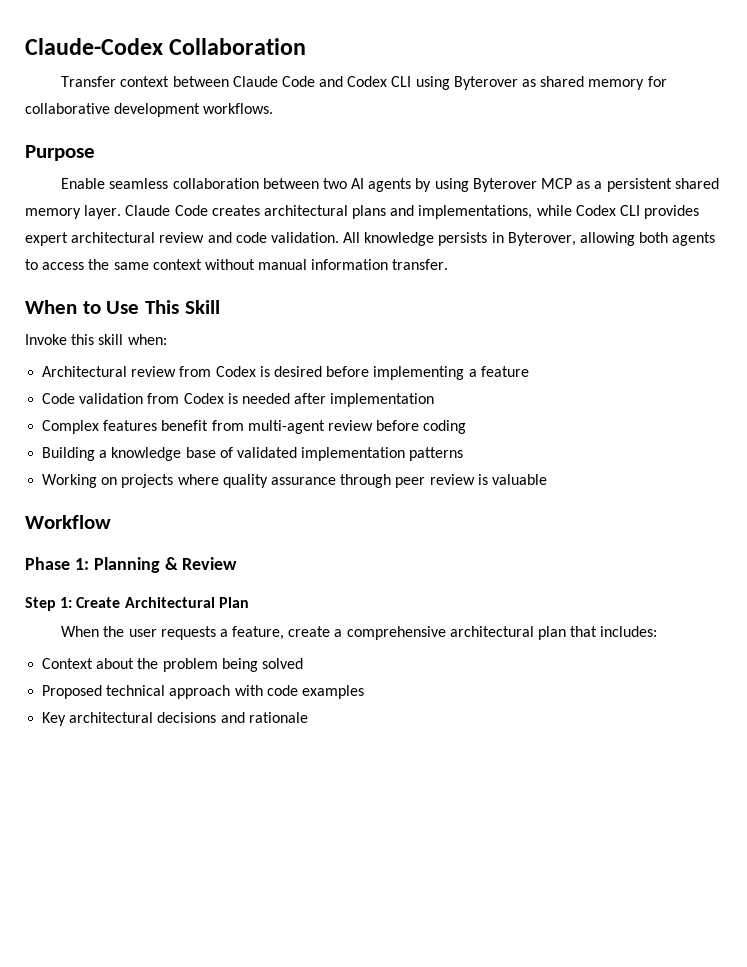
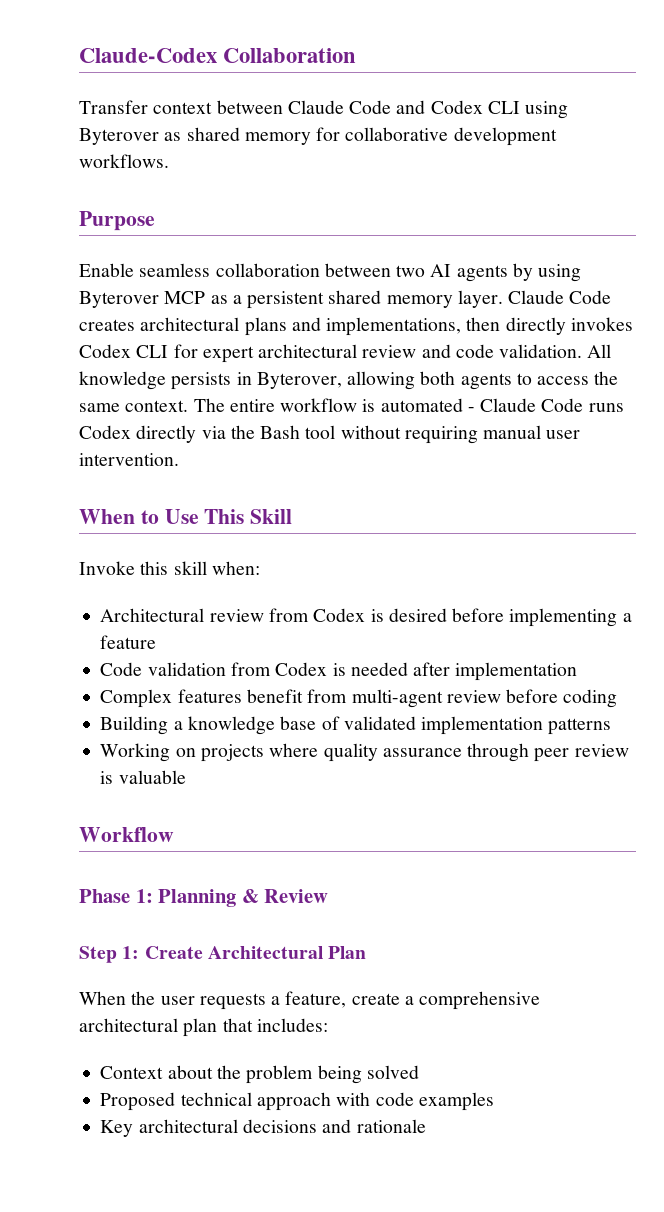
- Claude Code creates architectural plans and implementations, while Codex CLI provides expert architectural review and code validation.
+ Claude Code creates architectural plans and implementations, then directly invokes Codex CLI for expert architectural review and code validation.
- All knowledge persists in Byterover, allowing both agents to access the same context without manual information transfer.
+ All knowledge persists in Byterover, allowing both agents to access the same context. The entire workflow is automated - Claude Code runs Codex directly via the Bash tool without requiring manual user intervention.

